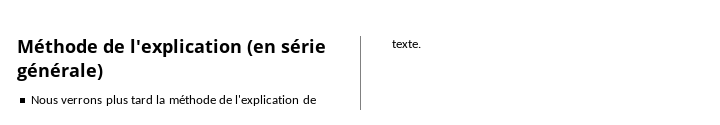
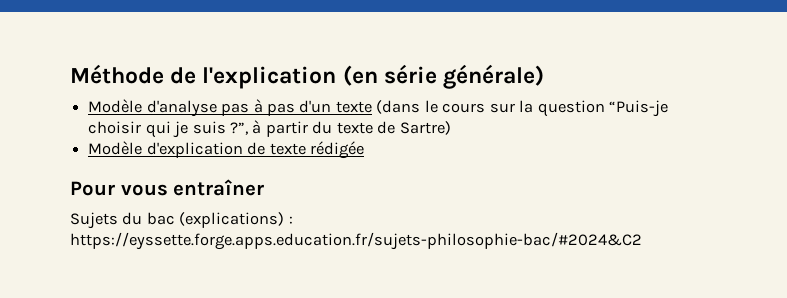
- Nous verrons plus tard la méthode de l'explication de texte.
+ Modèle d'analyse pas à pas d'un texte (dans le cours sur la question “Puis-je choisir qui je suis ?”, à partir du texte de Sartre)
+ Modèle d'explication de texte rédigée
+ Pour vous entraîner
+ Sujets du bac (explications) : https://eyssette.forge.apps.education.fr/sujets-philosophie-bac/#2024&C2

